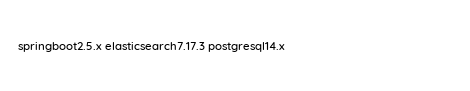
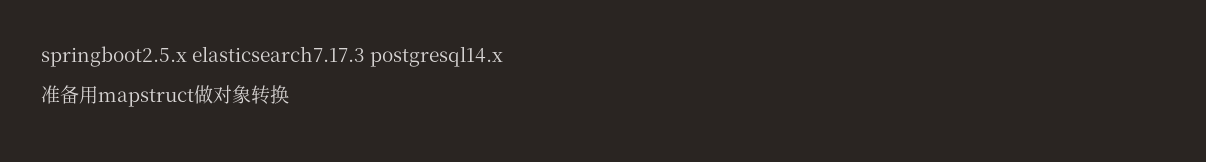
+ 准备用mapstruct做对象转换

